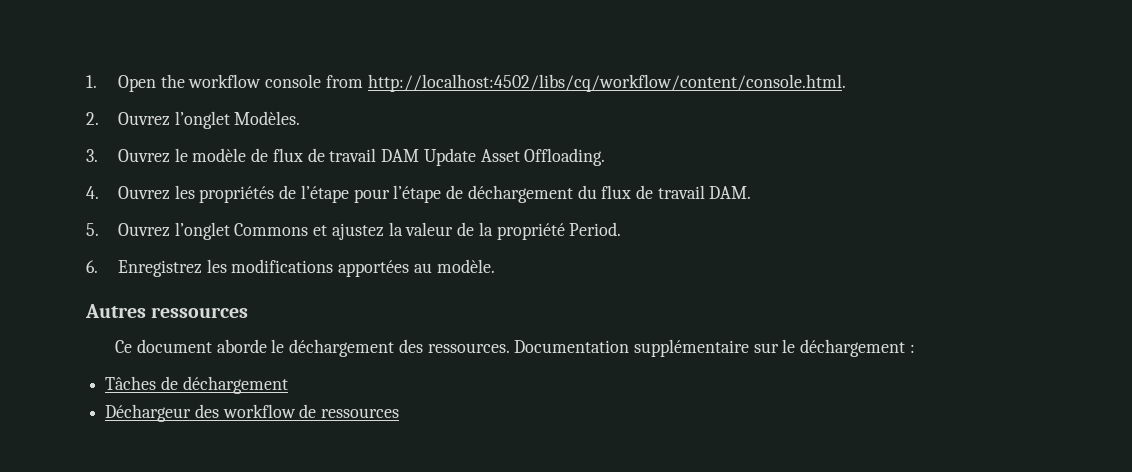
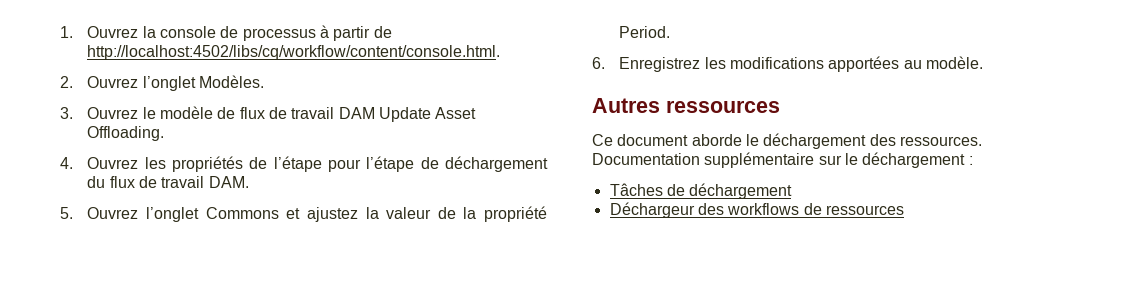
- 1. Open the workflow console from http://localhost:4502/libs/cq/workflow/content/console.html.
+ 1. Ouvrez la console de processus à partir de http://localhost:4502/libs/cq/workflow/content/console.html.
- Déchargeur des workflow de ressources
+ Déchargeur des workflows de ressources

